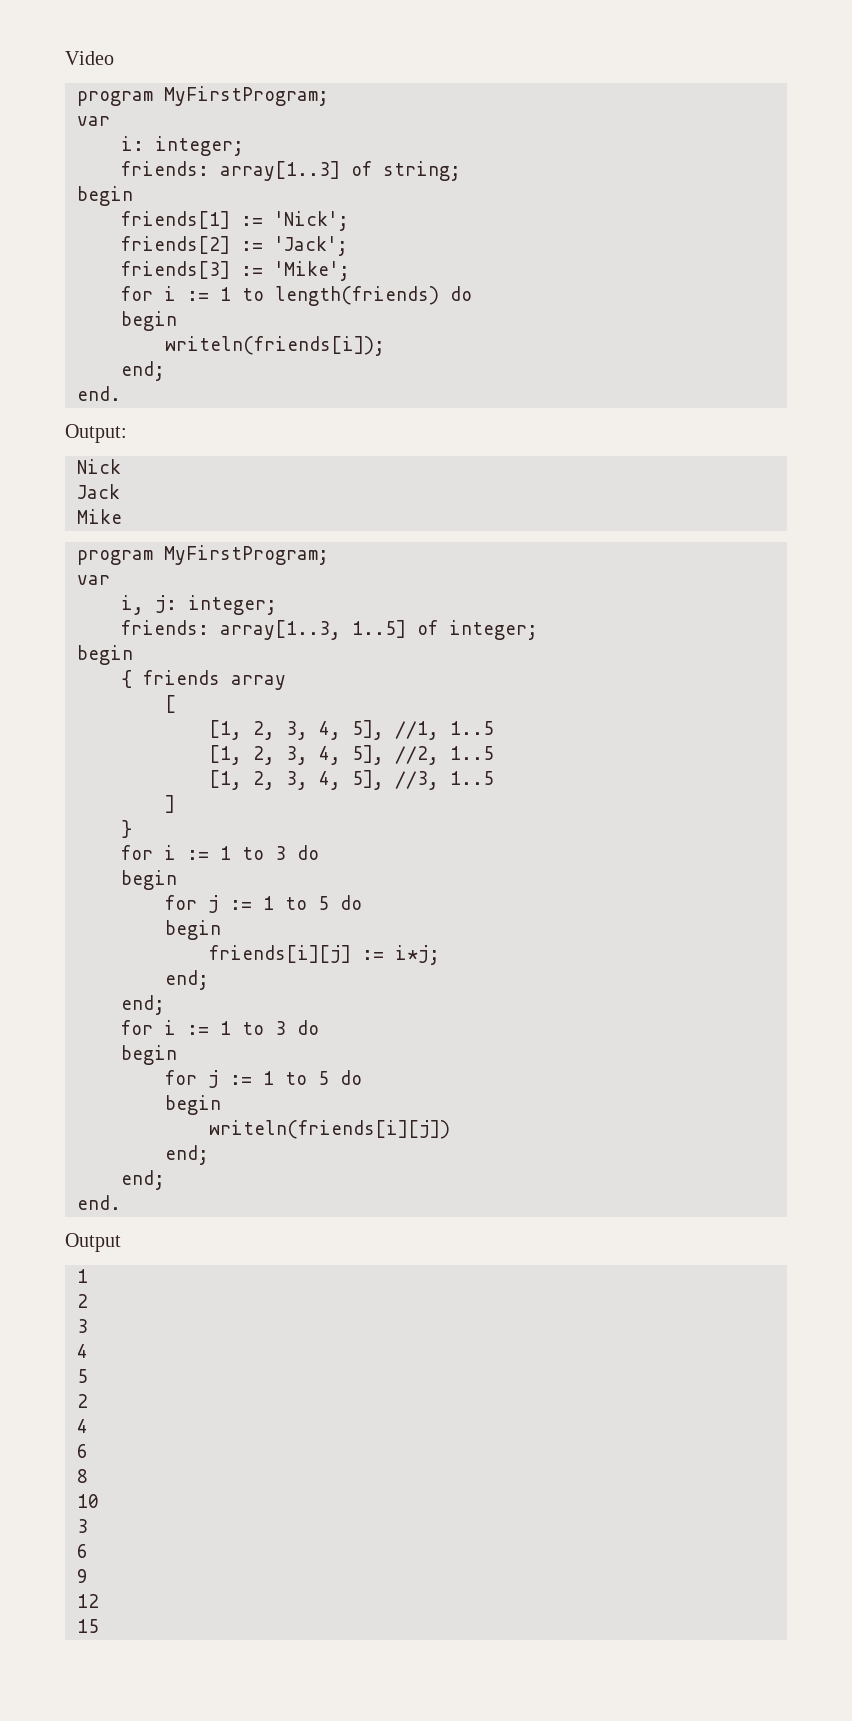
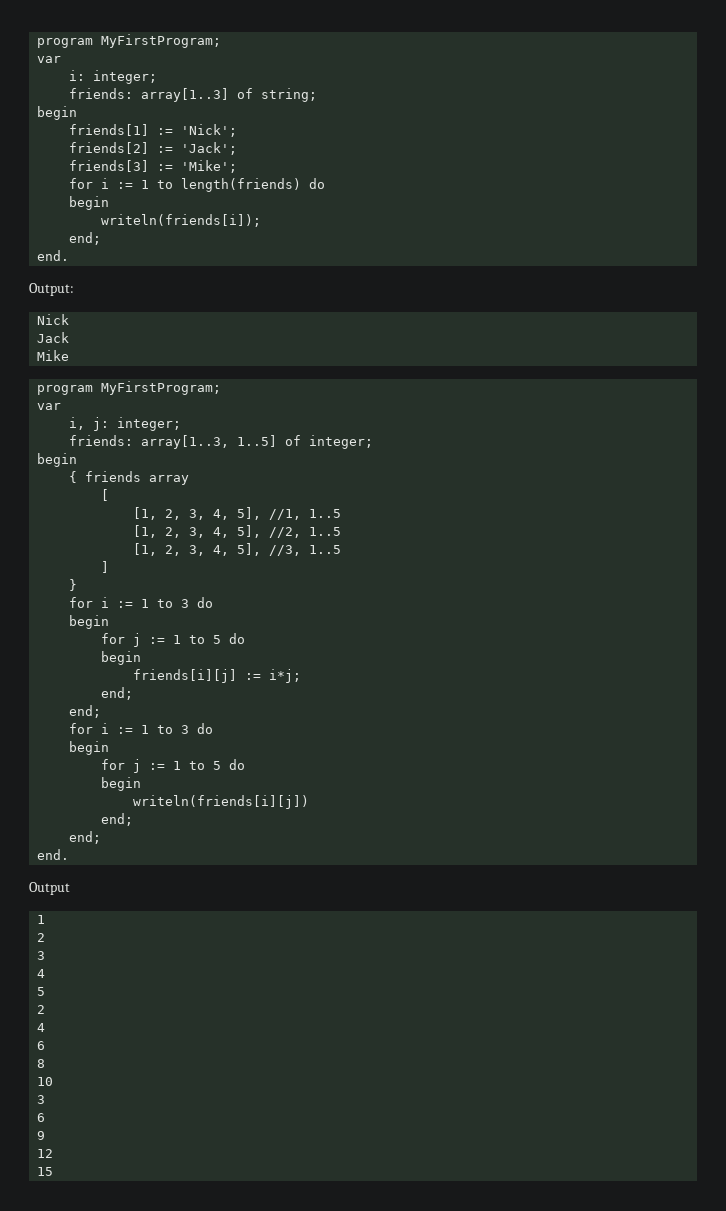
- Video

